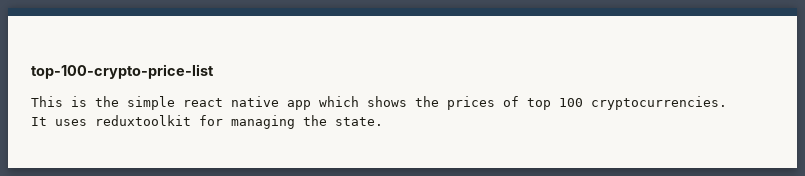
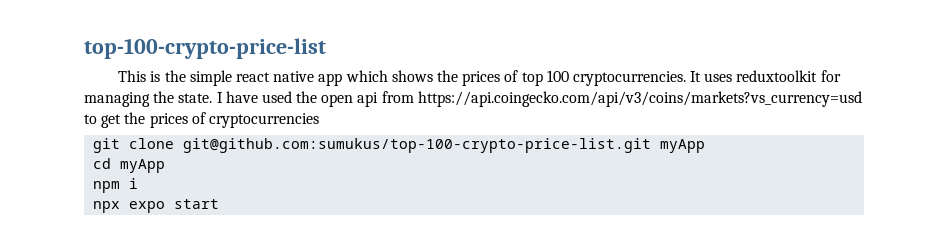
+ I have used the open api from https://api.coingecko.com/api/v3/coins/markets?vs_currency=usd to get the prices of cryptocurrencies
+ git clone git@github.com:sumukus/top-100-crypto-price-list.git myApp
+ cd myApp
+ npm i
+ npx expo start

